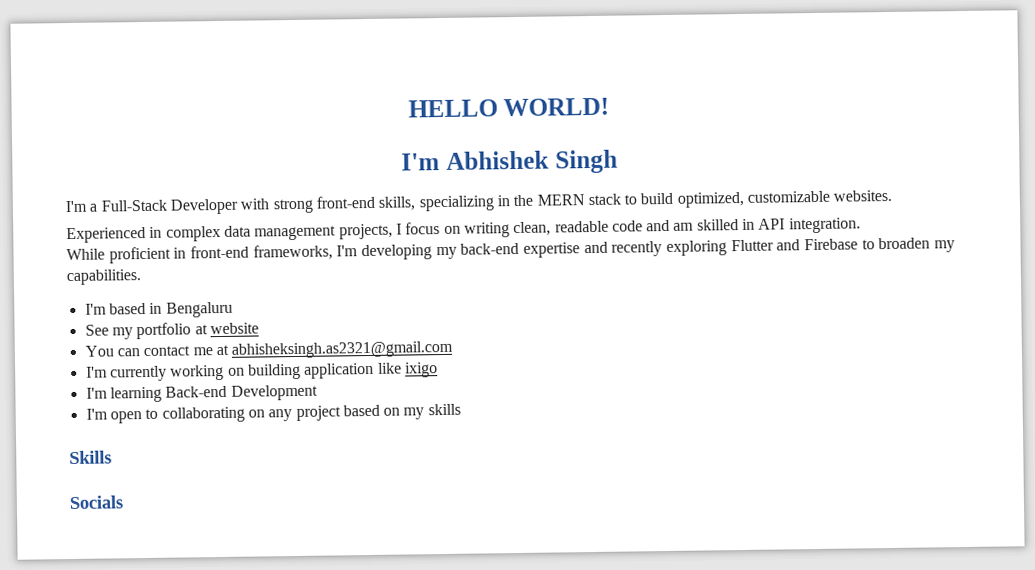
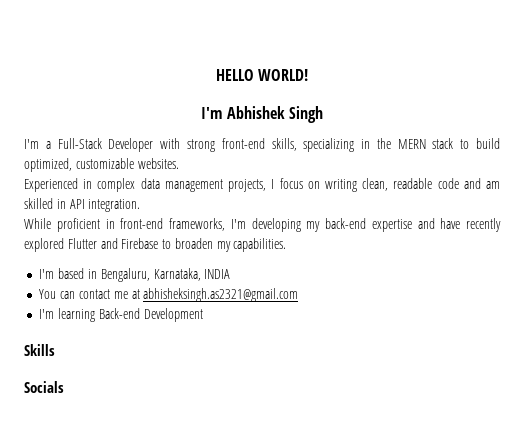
- While proficient in front-end frameworks, I'm developing my back-end expertise and recently exploring Flutter and Firebase to broaden my capabilities.
+ While proficient in front-end frameworks, I'm developing my back-end expertise and have recently explored Flutter and Firebase to broaden my capabilities.
- I'm based in Bengaluru
- See my portfolio at website
+ I'm based in Bengaluru, Karnataka, INDIA
- I'm currently working on building application like ixigo
  I'm learning Back-end Development
- I'm open to collaborating on any project based on my skills

